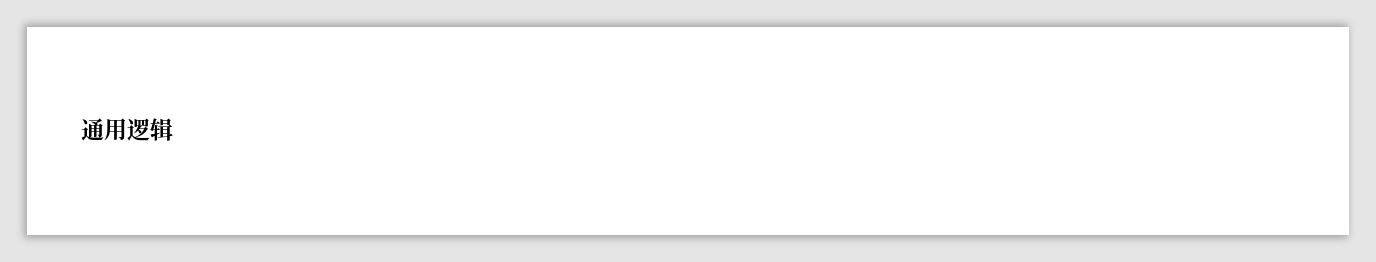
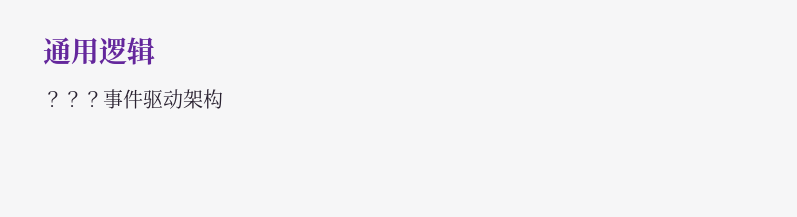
+ ？？？事件驱动架构

